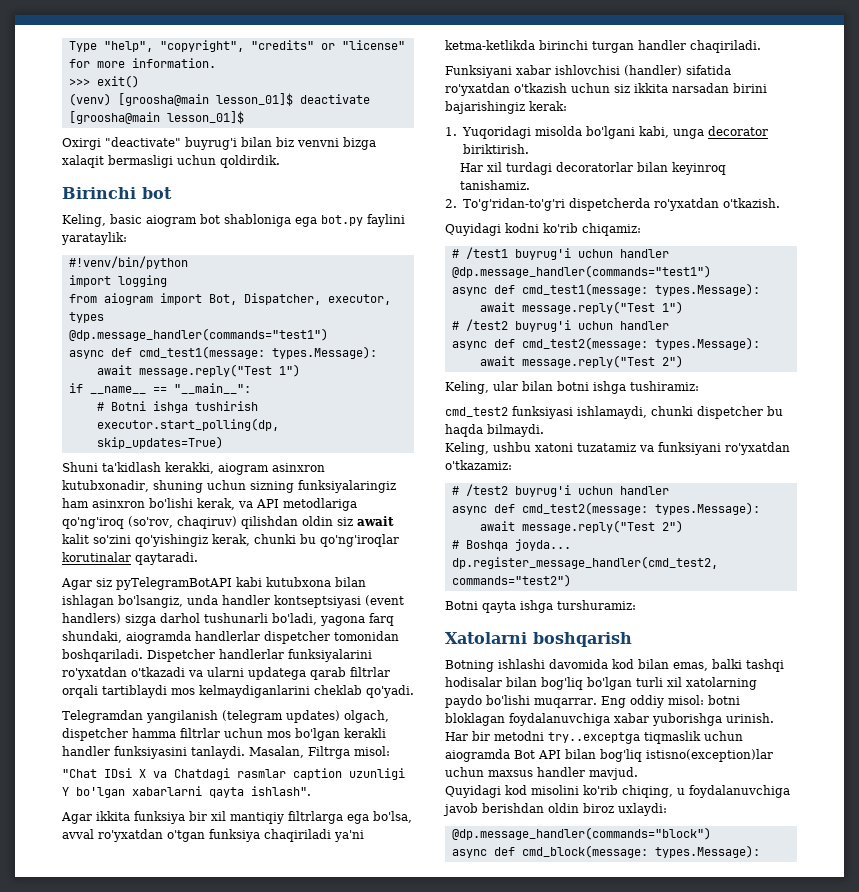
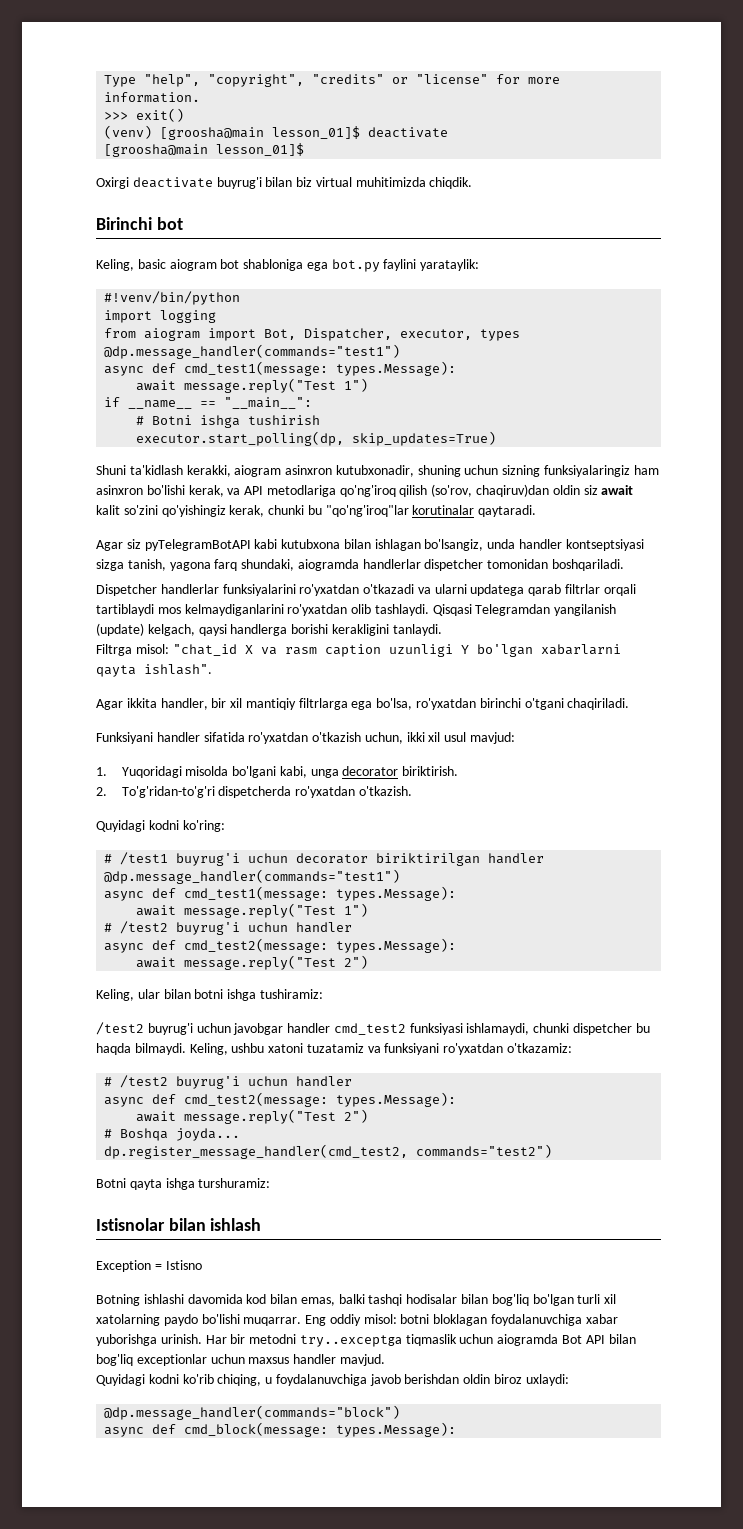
- Oxirgi "deactivate" buyrug'i bilan biz venvni bizga xalaqit bermasligi uchun qoldirdik.
+ Oxirgi deactivate buyrug'i bilan biz virtual muhitimizda chiqdik.
- Shuni ta'kidlash kerakki, aiogram asinxron kutubxonadir, shuning uchun sizning funksiyalaringiz ham asinxron bo'lishi kerak, va API metodlariga qo'ng'iroq (so'rov, chaqiruv) qilishdan oldin siz await kalit so'zini qo'yishingiz kerak, chunki bu qo'ng'iroqlar korutinalar qaytaradi.
+ Shuni ta'kidlash kerakki, aiogram asinxron kutubxonadir, shuning uchun sizning funksiyalaringiz ham asinxron bo'lishi kerak, va API metodlariga qo'ng'iroq qilish (so'rov, chaqiruv)dan oldin siz await kalit so'zini qo'yishingiz kerak, chunki bu "qo'ng'iroq"lar korutinalar qaytaradi.
- Agar siz pyTelegramBotAPI kabi kutubxona bilan ishlagan bo'lsangiz, unda handler kontseptsiyasi (event handlers) sizga darhol tushunarli bo'ladi, yagona farq shundaki, aiogramda handlerlar dispetcher tomonidan boshqariladi. Dispetcher handlerlar funksiyalarini ro'yxatdan o'tkazadi va ularni updatega qarab filtrlar orqali tartiblaydi mos kelmaydiganlarini cheklab qo'yadi.
- Telegramdan yangilanish (telegram updates) olgach, dispetcher hamma filtrlar uchun mos bo'lgan kerakli handler funksiyasini tanlaydi. Masalan, Filtrga misol:
- "Chat IDsi X va Chatdagi rasmlar caption uzunligi Y bo'lgan xabarlarni qayta ishlash".
+ Agar siz pyTelegramBotAPI kabi kutubxona bilan ishlagan bo'lsangiz, unda handler kontseptsiyasi sizga tanish, yagona farq shundaki, aiogramda handlerlar dispetcher tomonidan boshqariladi.
+ Dispetcher handlerlar funksiyalarini ro'yxatdan o'tkazadi va ularni updatega qarab filtrlar orqali tartiblaydi mos kelmaydiganlarini ro'yxatdan olib tashlaydi. Qisqasi Telegramdan yangilanish (update) kelgach, qaysi handlerga borishi kerakligini tanlaydi.
+ Filtrga misol: "chat_id X va rasm caption uzunligi Y bo'lgan xabarlarni qayta ishlash".
- Agar ikkita funksiya bir xil mantiqiy filtrlarga ega bo'lsa, avval ro'yxatdan o'tgan funksiya chaqiriladi ya'ni ketma-ketlikda birinchi turgan handler chaqiriladi.
- Funksiyani xabar ishlovchisi (handler) sifatida ro'yxatdan o'tkazish uchun siz ikkita narsadan birini bajarishingiz kerak:
+ Agar ikkita handler, bir xil mantiqiy filtrlarga ega bo'lsa, ro'yxatdan birinchi o'tgani chaqiriladi.
+ Funksiyani handler sifatida ro'yxatdan o'tkazish uchun, ikki xil usul mavjud:
- Har xil turdagi decoratorlar bilan keyinroq tanishamiz.
- Quyidagi kodni ko'rib chiqamiz:
+ Quyidagi kodni ko'ring:
- # /test1 buyrug'i uchun handler
+ # /test1 buyrug'i uchun decorator biriktirilgan handler
- cmd_test2 funksiyasi ishlamaydi, chunki dispetcher bu haqda bilmaydi.
- Keling, ushbu xatoni tuzatamiz va funksiyani ro'yxatdan o'tkazamiz:
+ /test2 buyrug'i uchun javobgar handler cmd_test2 funksiyasi ishlamaydi, chunki dispetcher bu haqda bilmaydi. Keling, ushbu xatoni tuzatamiz va funksiyani ro'yxatdan o'tkazamiz:
- Xatolarni boshqarish
+ Istisnolar bilan ishlash
+ Exception = Istisno
- Har bir metodni try..exceptga tiqmaslik uchun aiogramda Bot API bilan bog'liq istisno(exception)lar uchun maxsus handler mavjud.
+ Har bir metodni try..exceptga tiqmaslik uchun aiogramda Bot API bilan bog'liq exceptionlar uchun maxsus handler mavjud.
- Quyidagi kod misolini ko'rib chiqing, u foydalanuvchiga javob berishdan oldin biroz uxlaydi:
+ Quyidagi kodni ko'rib chiqing, u foydalanuvchiga javob berishdan oldin biroz uxlaydi:

